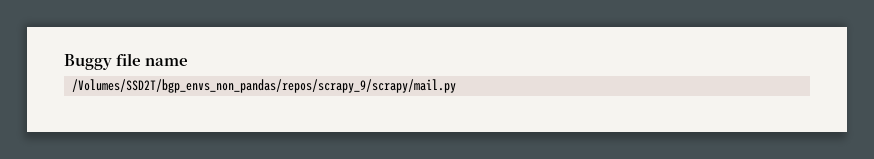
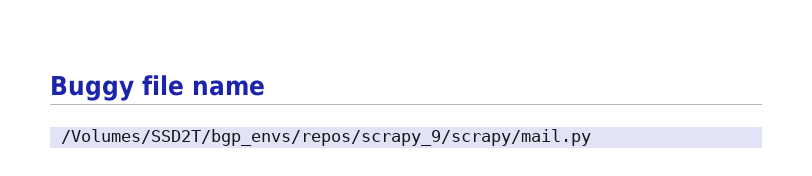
- /Volumes/SSD2T/bgp_envs_non_pandas/repos/scrapy_9/scrapy/mail.py
+ /Volumes/SSD2T/bgp_envs/repos/scrapy_9/scrapy/mail.py

